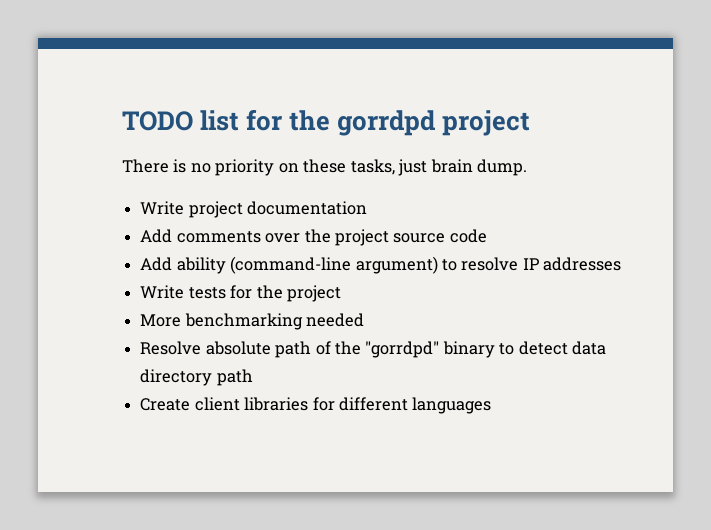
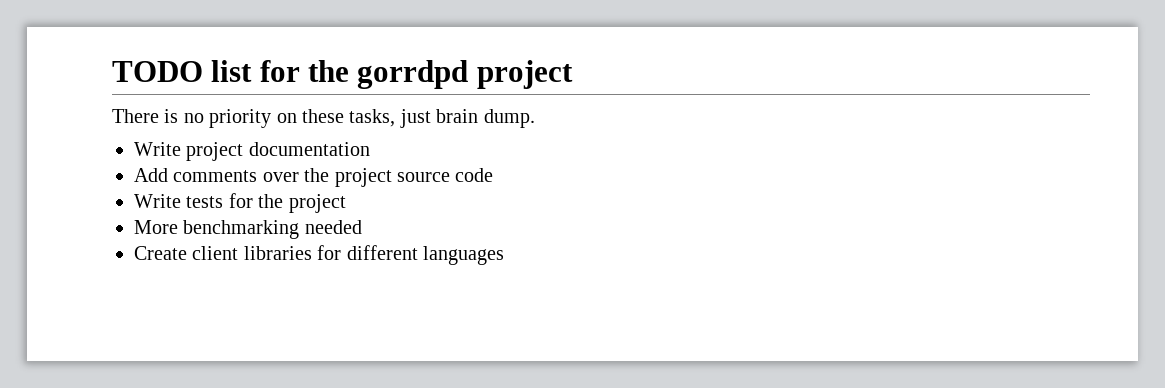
- Add ability (command-line argument) to resolve IP addresses
- Resolve absolute path of the "gorrdpd" binary to detect data directory path

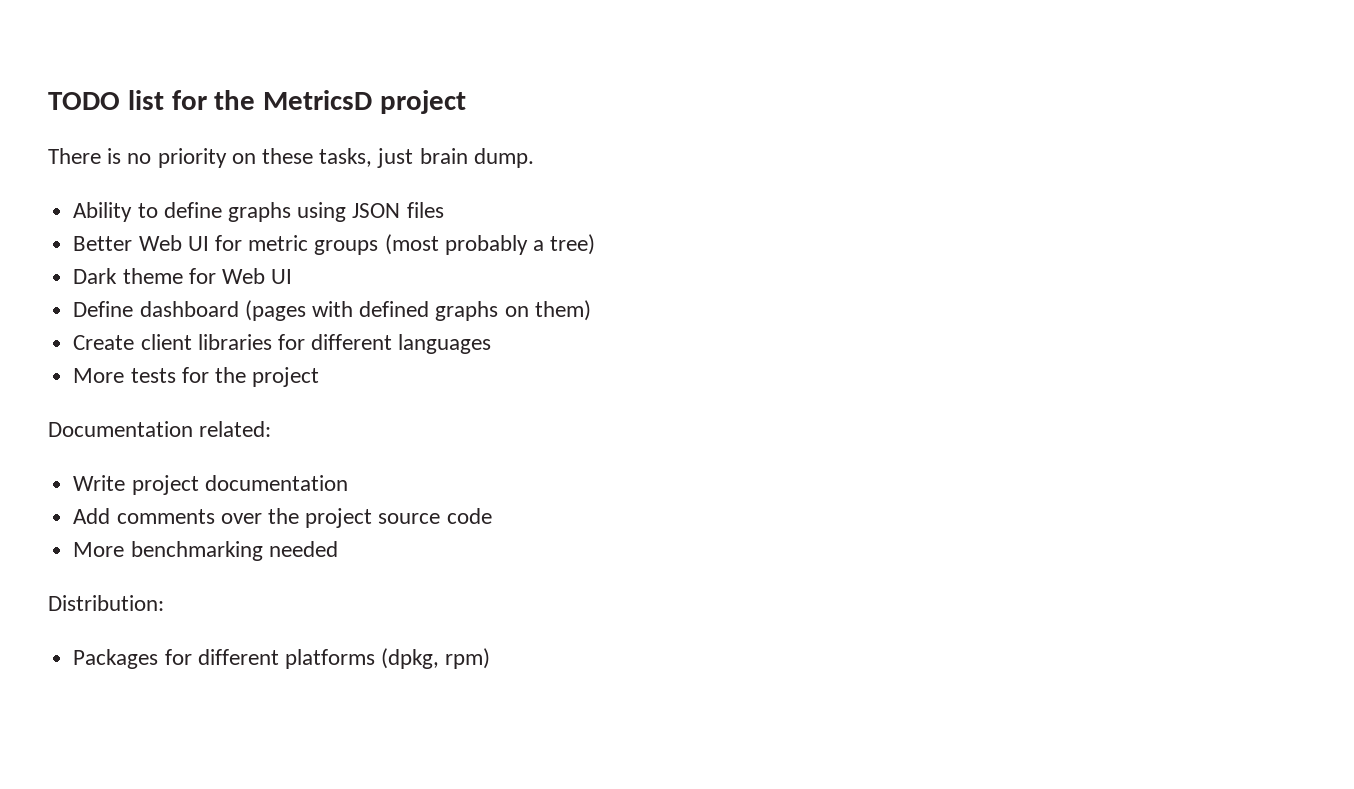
- TODO list for the gorrdpd project
+ TODO list for the MetricsD project
+ Ability to define graphs using JSON files
+ Better Web UI for metric groups (most probably a tree)
+ Dark theme for Web UI
+ Define dashboard (pages with defined graphs on them)
+ Create client libraries for different languages
+ More tests for the project
+ Documentation related:
- Write tests for the project
  More benchmarking needed
- Create client libraries for different languages
+ Distribution:
+ Packages for different platforms (dpkg, rpm)

